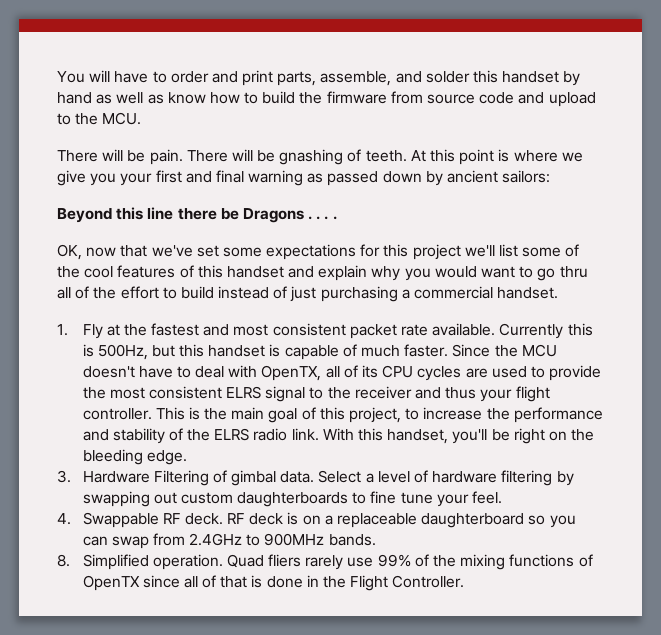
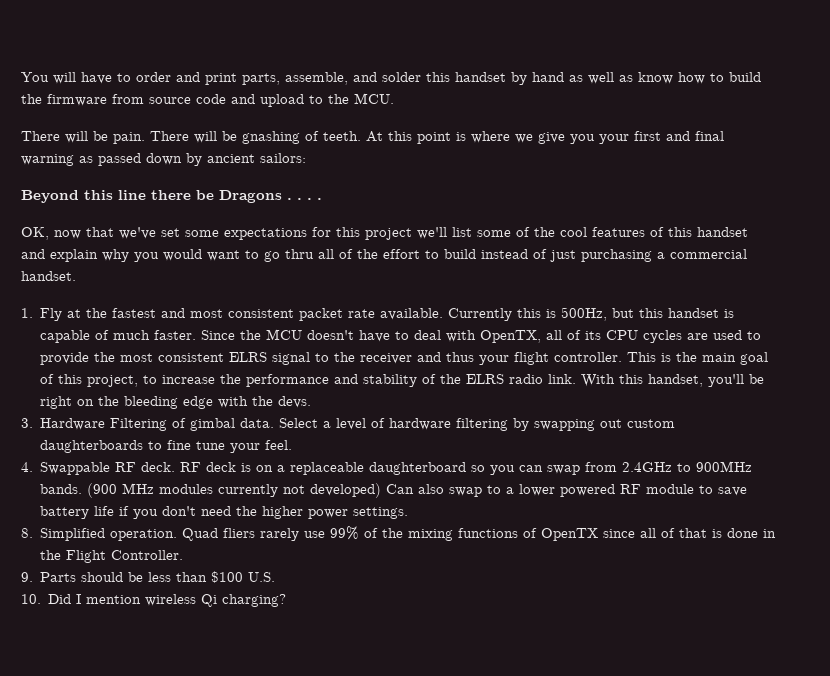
- With this handset, you'll be right on the bleeding edge.
+ With this handset, you'll be right on the bleeding edge with the devs.
+ (900 MHz modules currently not developed) Can also swap to a lower powered RF module to save battery life if you don't need the higher power settings.
+ 9. Parts should be less than $100 U.S.
+ 10. Did I mention wireless Qi charging?

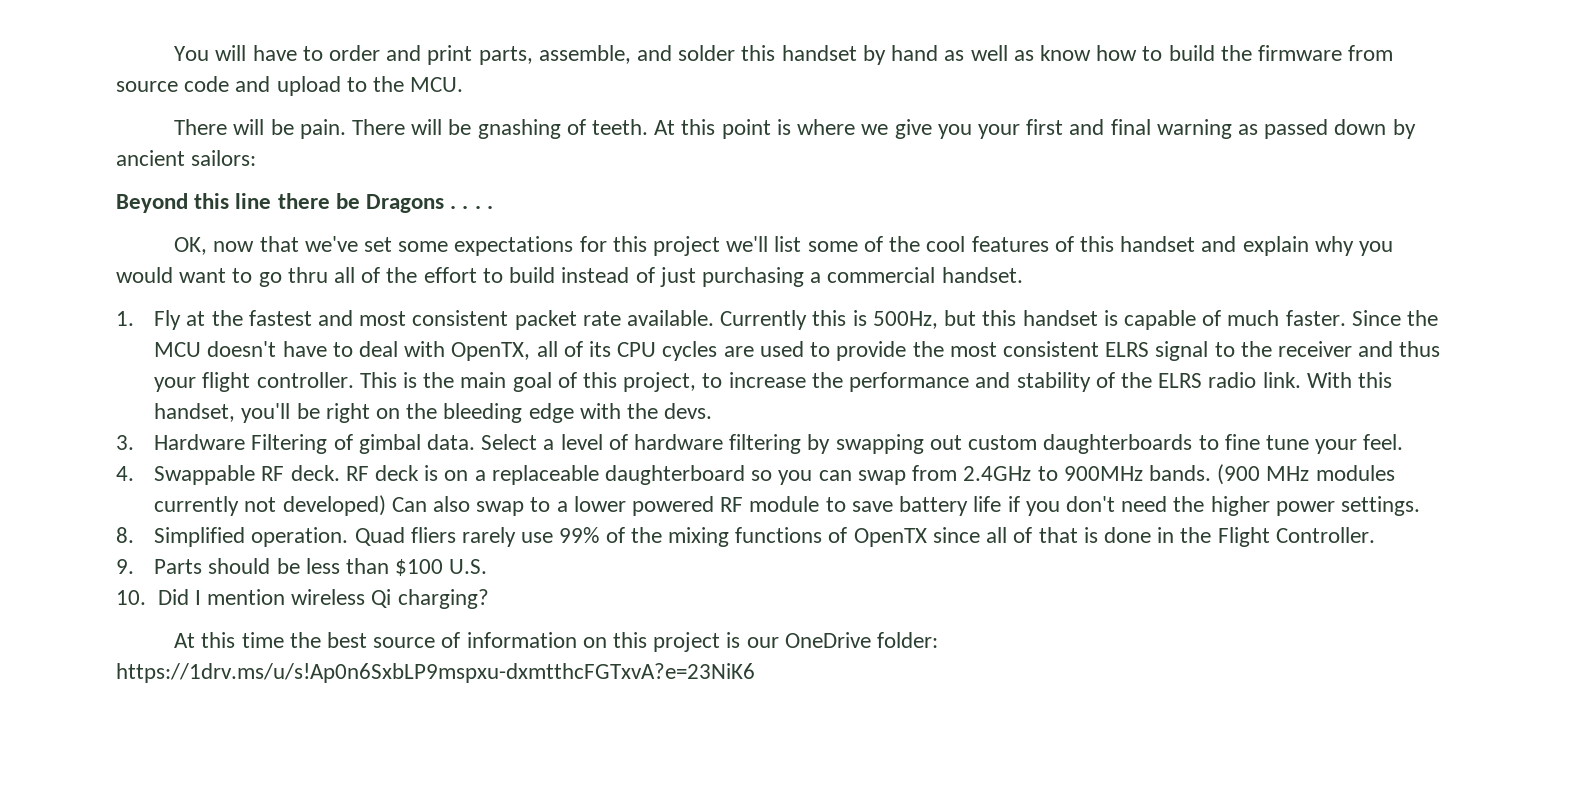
+ At this time the best source of information on this project is our OneDrive folder: https://1drv.ms/u/s!Ap0n6SxbLP9mspxu-dxmtthcFGTxvA?e=23NiK6

